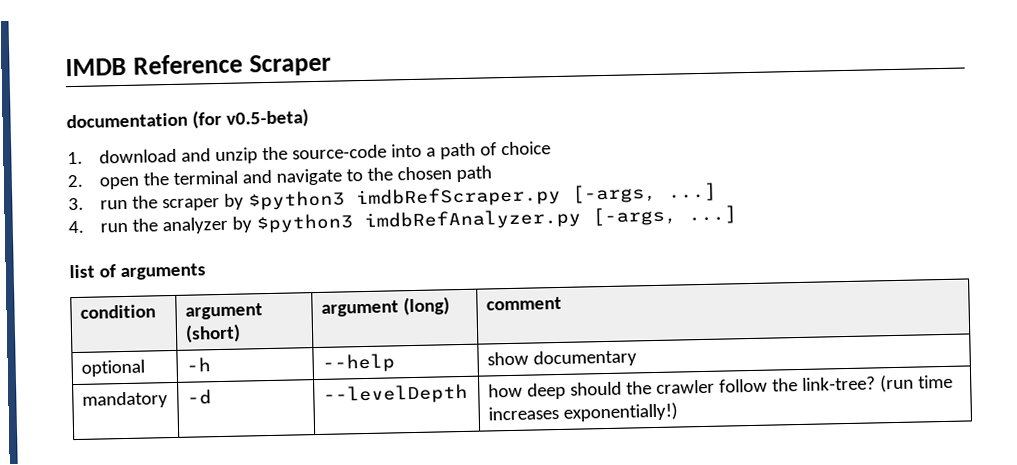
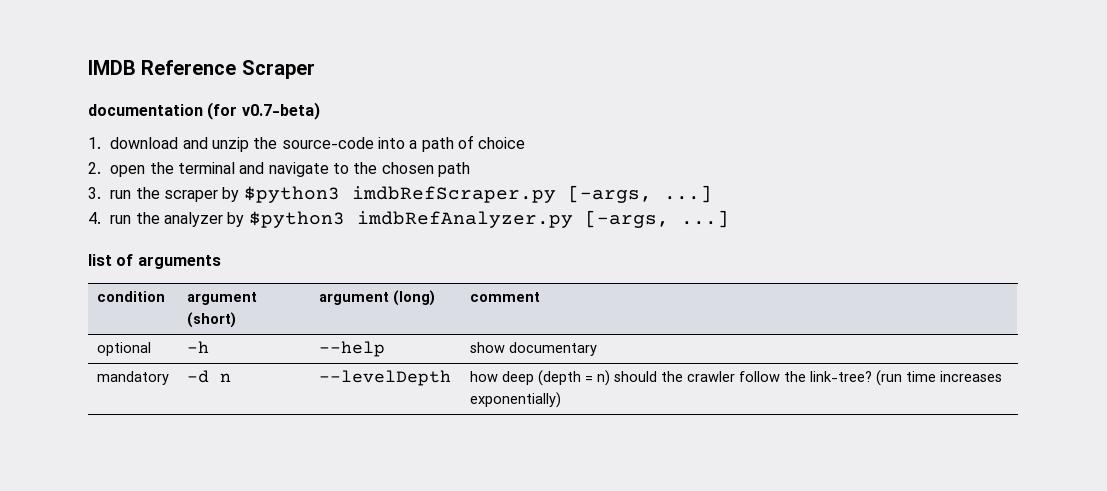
- documentation (for v0.5-beta)
+ documentation (for v0.7-beta)
- mandatory | -d | --levelDepth | how deep should the crawler follow the link-tree? (run time increases exponentially!)
+ mandatory | -d n | --levelDepth | how deep (depth = n) should the crawler follow the link-tree? (run time increases exponentially)

